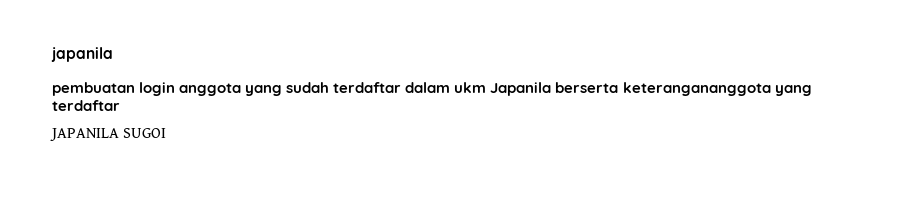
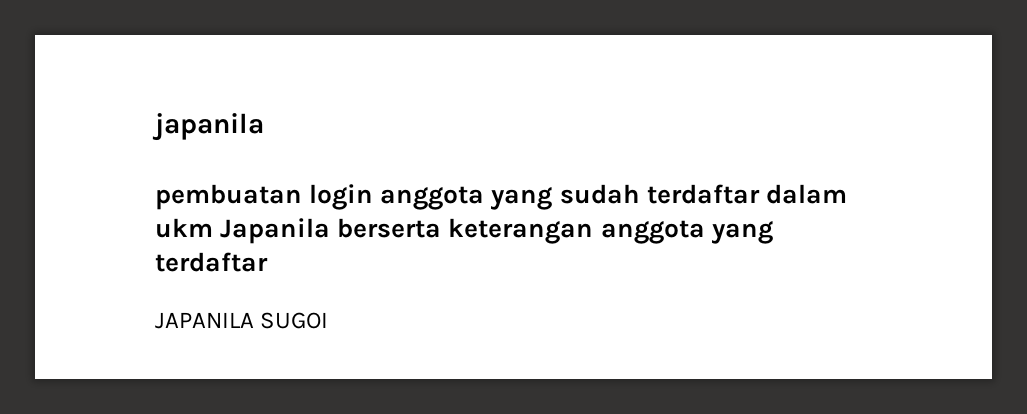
- pembuatan login anggota yang sudah terdaftar dalam ukm Japanila berserta keterangananggota yang terdaftar
+ pembuatan login anggota yang sudah terdaftar dalam ukm Japanila berserta keterangan anggota yang terdaftar

